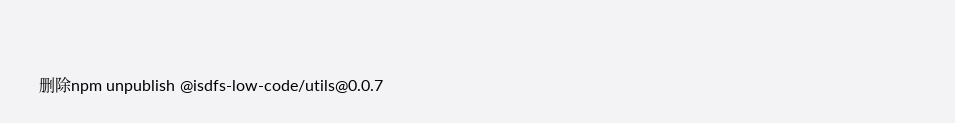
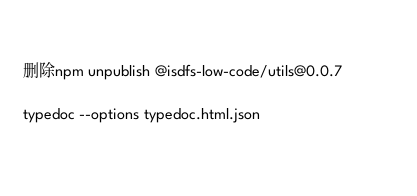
+ typedoc --options typedoc.html.json

